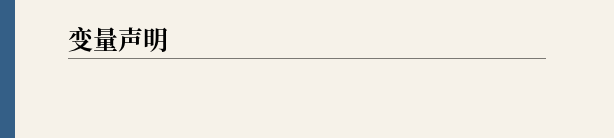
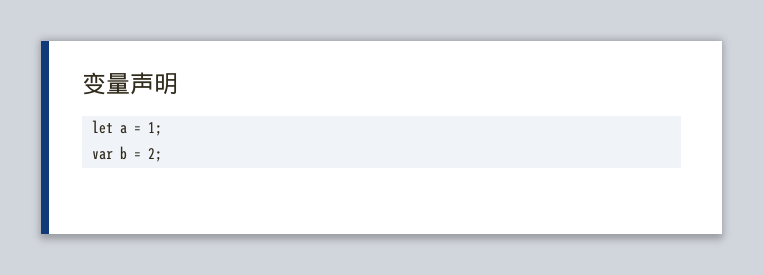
+ let a = 1;
+ var b = 2;

